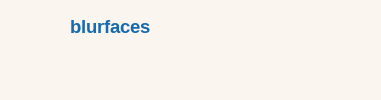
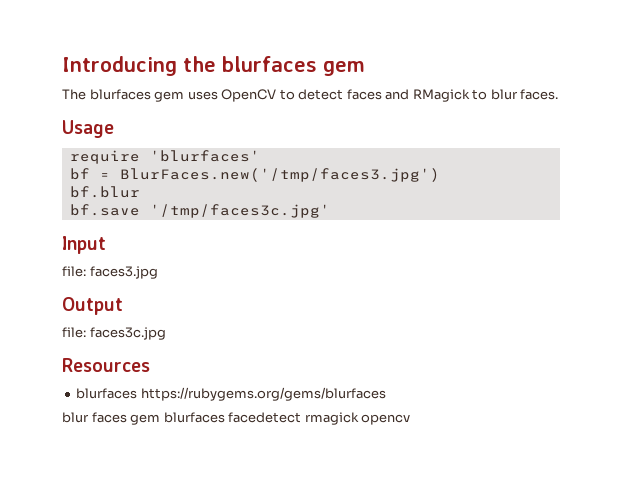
- blurfaces
+ Introducing the blurfaces gem
+ The blurfaces gem uses OpenCV to detect faces and RMagick to blur faces.
+ Usage
+ require 'blurfaces'
+ bf = BlurFaces.new('/tmp/faces3.jpg')
+ bf.blur
+ bf.save '/tmp/faces3c.jpg'
+ Input
+ file: faces3.jpg
+ Output
+ file: faces3c.jpg
+ Resources
+ blurfaces https://rubygems.org/gems/blurfaces
+ blur faces gem blurfaces facedetect rmagick opencv

